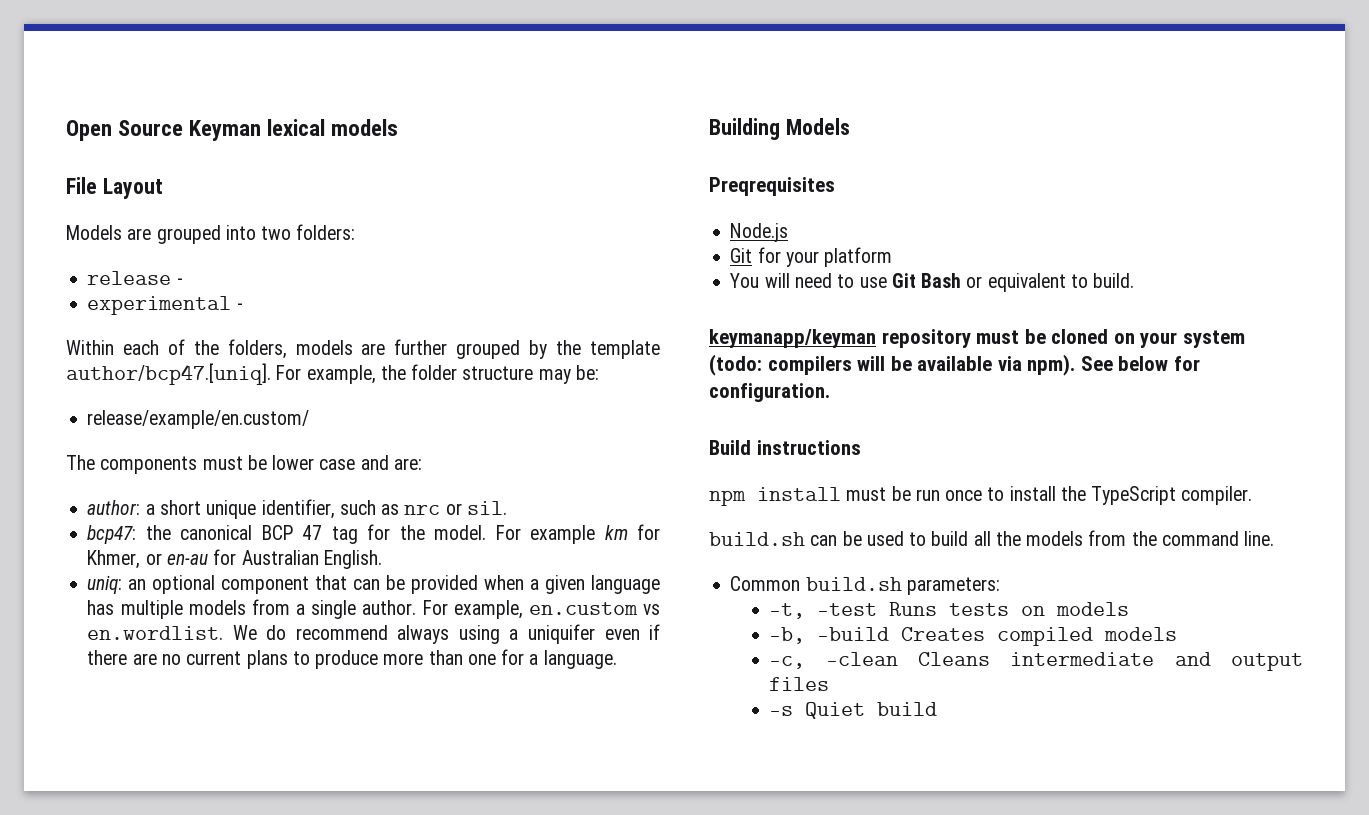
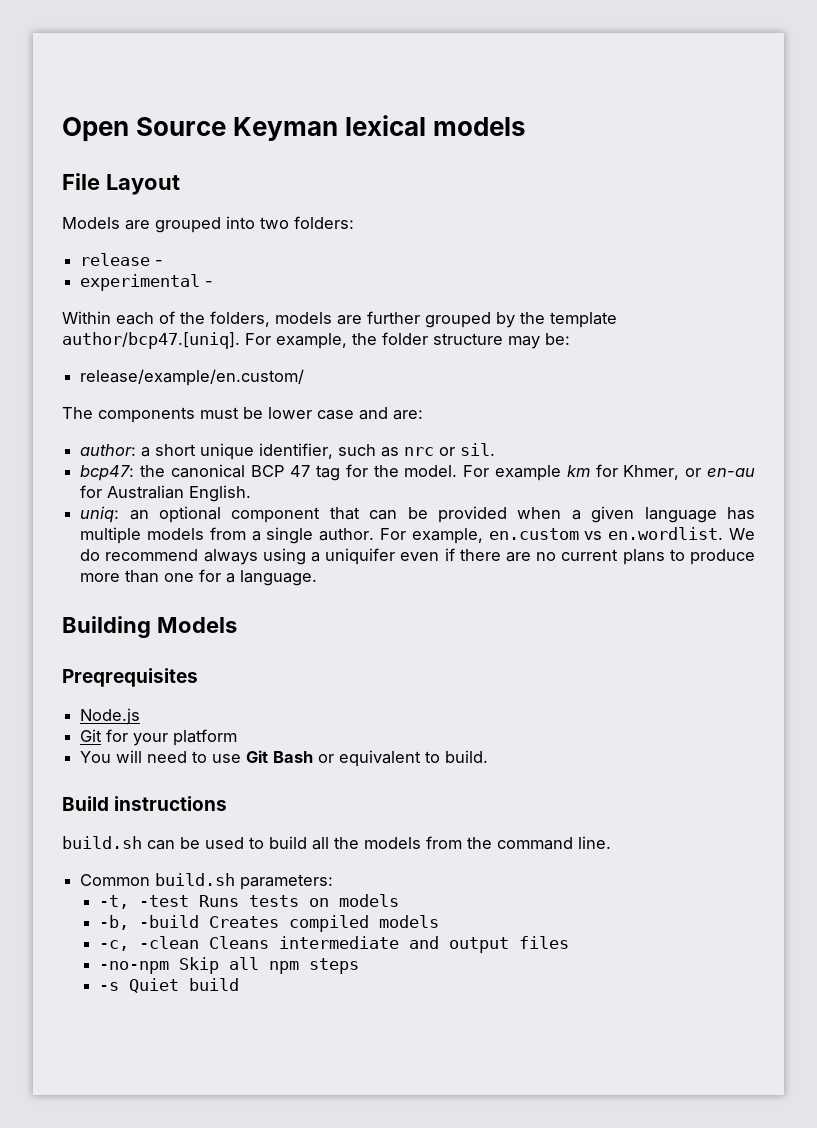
- keymanapp/keyman repository must be cloned on your system (todo: compilers will be available via npm). See below for configuration.
  Build instructions
- npm install must be run once to install the TypeScript compiler.
+ -no-npm Skip all npm steps

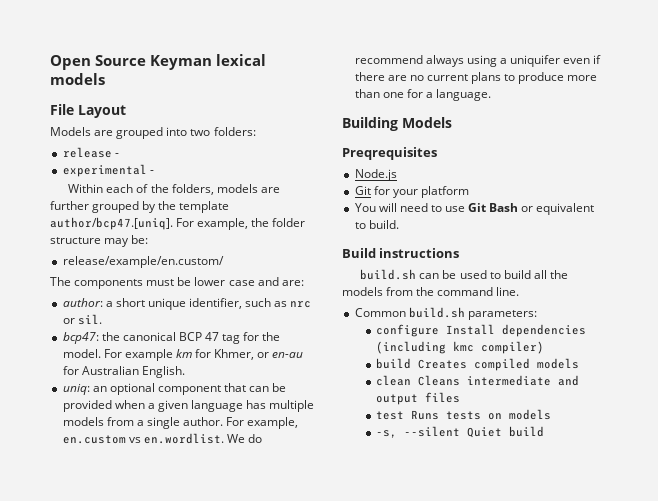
- -t, -test Runs tests on models
- -b, -build Creates compiled models
+ configure Install dependencies (including kmc compiler)
+ build Creates compiled models
- -c, -clean Cleans intermediate and output files
+ clean Cleans intermediate and output files
- -no-npm Skip all npm steps
- -s Quiet build
+ test Runs tests on models
+ -s, --silent Quiet build

